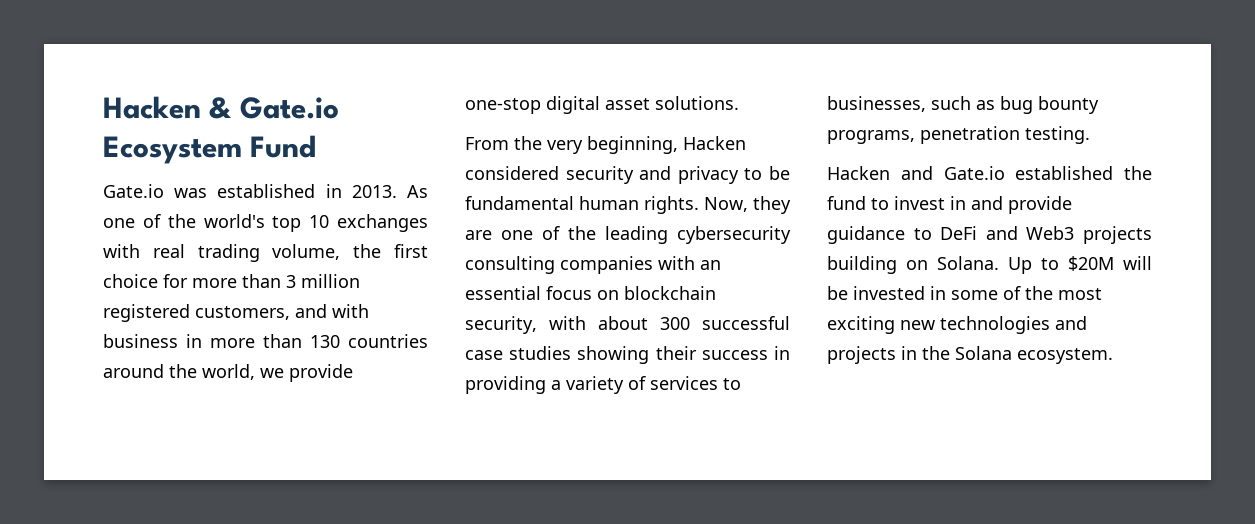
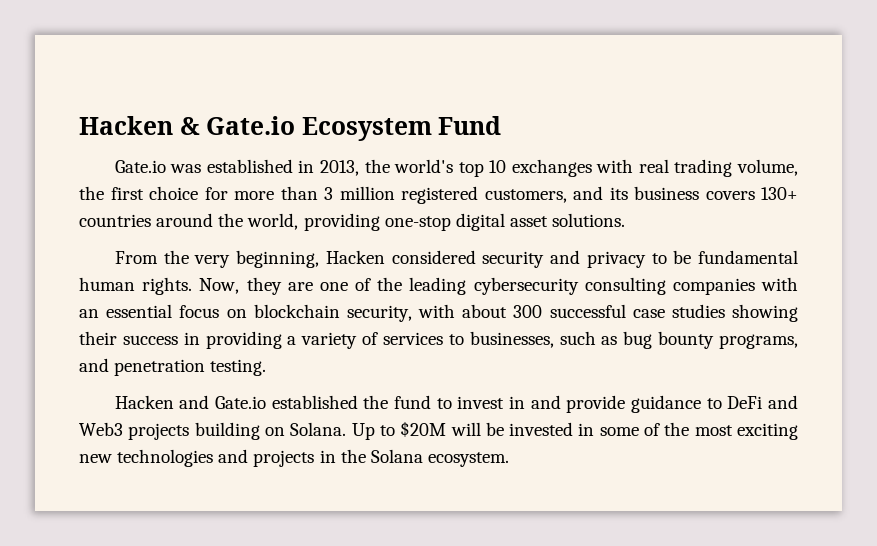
- Gate.io was established in 2013. As one of the world's top 10 exchanges with real trading volume, the first choice for more than 3 million registered customers, and with business in more than 130 countries around the world, we provide one-stop digital asset solutions.
+ Gate.io was established in 2013, the world's top 10 exchanges with real trading volume, the first choice for more than 3 million registered customers, and its business covers 130+ countries around the world, providing one-stop digital asset solutions.
- Now, they are one of the leading cybersecurity consulting companies with an essential focus on blockchain security, with about 300 successful case studies showing their success in providing a variety of services to businesses, such as bug bounty programs, penetration testing.
+ Now, they are one of the leading cybersecurity consulting companies with an essential focus on blockchain security, with about 300 successful case studies showing their success in providing a variety of services to businesses, such as bug bounty programs, and penetration testing.

